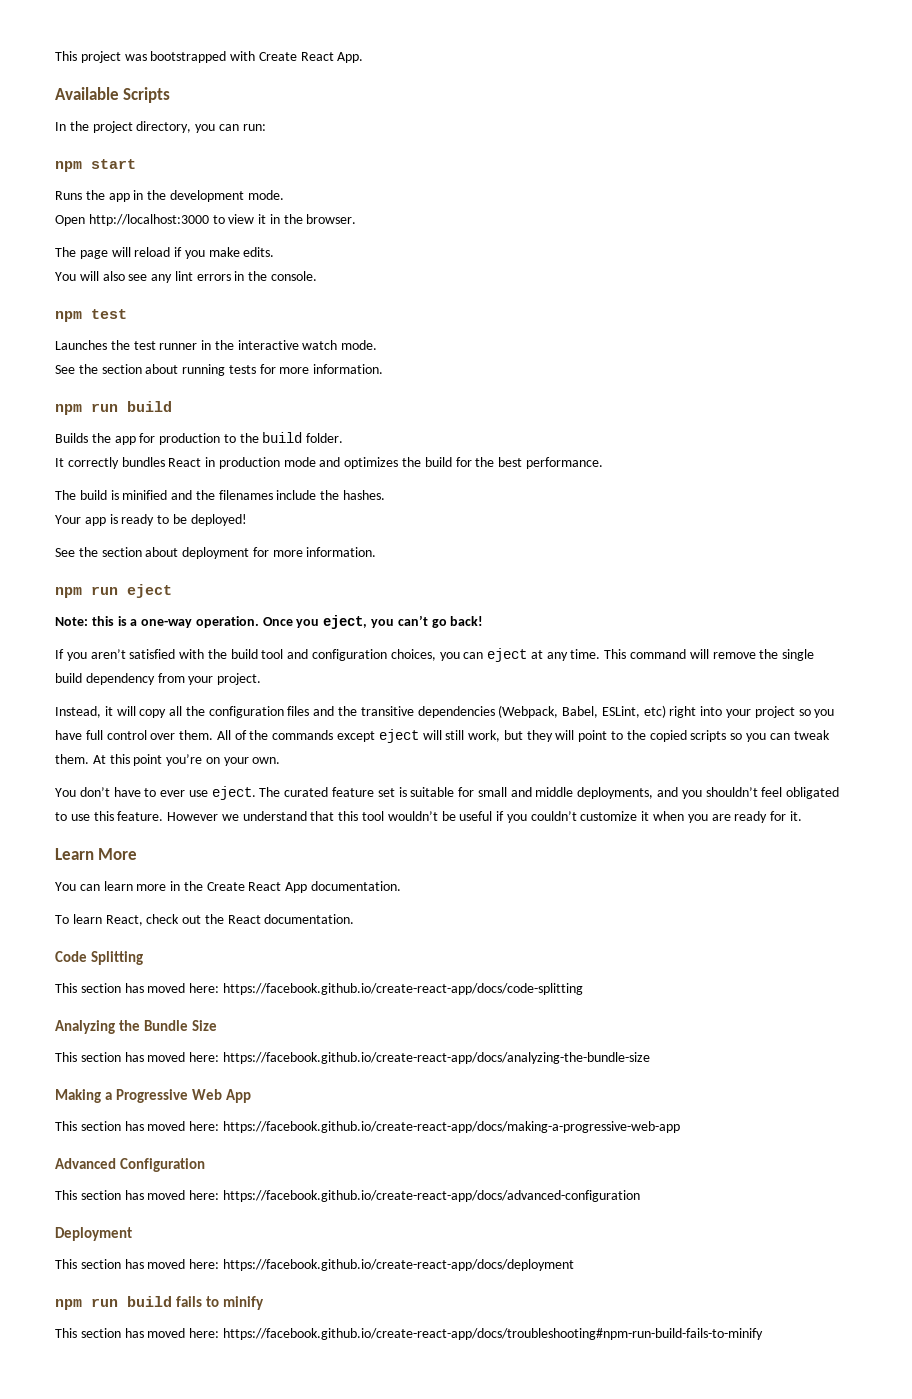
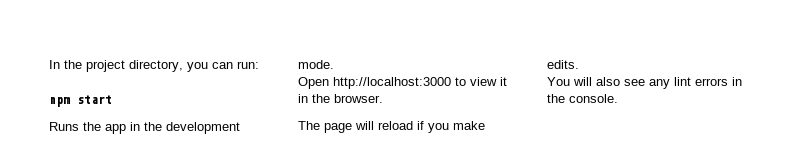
- This project was bootstrapped with Create React App.
- Available Scripts
- npm test
- Launches the test runner in the interactive watch mode.
- See the section about running tests for more information.
- npm run build
- Builds the app for production to the build folder.
- It correctly bundles React in production mode and optimizes the build for the best performance.
- The build is minified and the filenames include the hashes.
- Your app is ready to be deployed!
- See the section about deployment for more information.
- npm run eject
- Note: this is a one-way operation. Once you eject, you can’t go back!
- If you aren’t satisfied with the build tool and configuration choices, you can eject at any time. This command will remove the single build dependency from your project.
- Instead, it will copy all the configuration files and the transitive dependencies (Webpack, Babel, ESLint, etc) right into your project so you have full control over them. All of the commands except eject will still work, but they will point to the copied scripts so you can tweak them. At this point you’re on your own.
- You don’t have to ever use eject. The curated feature set is suitable for small and middle deployments, and you shouldn’t feel obligated to use this feature. However we understand that this tool wouldn’t be useful if you couldn’t customize it when you are ready for it.
- Learn More
- You can learn more in the Create React App documentation.
- To learn React, check out the React documentation.
- Code Splitting
- This section has moved here: https://facebook.github.io/create-react-app/docs/code-splitting
- Analyzing the Bundle Size
- This section has moved here: https://facebook.github.io/create-react-app/docs/analyzing-the-bundle-size
- Making a Progressive Web App
- This section has moved here: https://facebook.github.io/create-react-app/docs/making-a-progressive-web-app
- Advanced Configuration
- This section has moved here: https://facebook.github.io/create-react-app/docs/advanced-configuration
- Deployment
- This section has moved here: https://facebook.github.io/create-react-app/docs/deployment
- npm run build fails to minify
- This section has moved here: https://facebook.github.io/create-react-app/docs/troubleshooting#npm-run-build-fails-to-minify

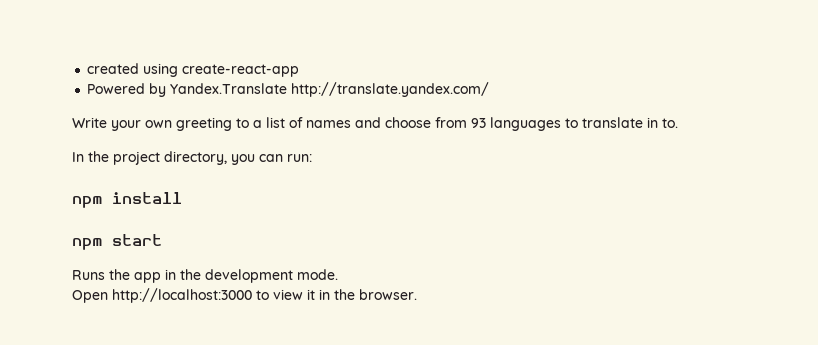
+ created using create-react-app
+ Powered by Yandex.Translate http://translate.yandex.com/
+ Write your own greeting to a list of names and choose from 93 languages to translate in to.
+ npm install
- The page will reload if you make edits.
- You will also see any lint errors in the console.

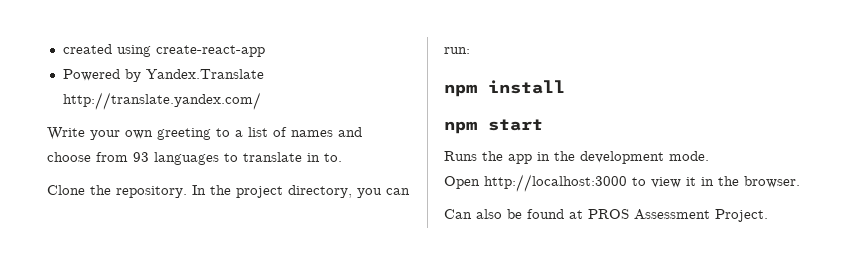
+ Clone the repository.
+ Can also be found at PROS Assessment Project.

